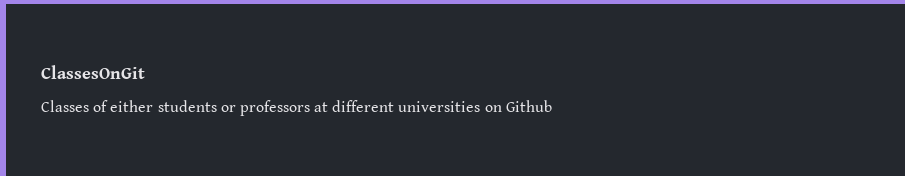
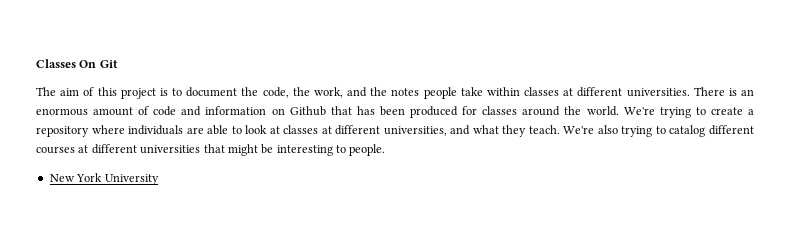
- ClassesOnGit
- Classes of either students or professors at different universities on Github
+ Classes On Git
+ The aim of this project is to document the code, the work, and the notes people take within classes at different universities. There is an enormous amount of code and information on Github that has been produced for classes around the world. We're trying to create a repository where individuals are able to look at classes at different universities, and what they teach. We're also trying to catalog different courses at different universities that might be interesting to people.
+ New York University

